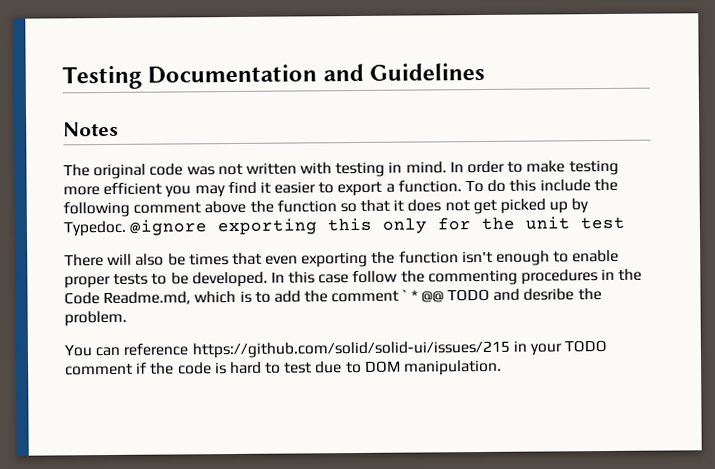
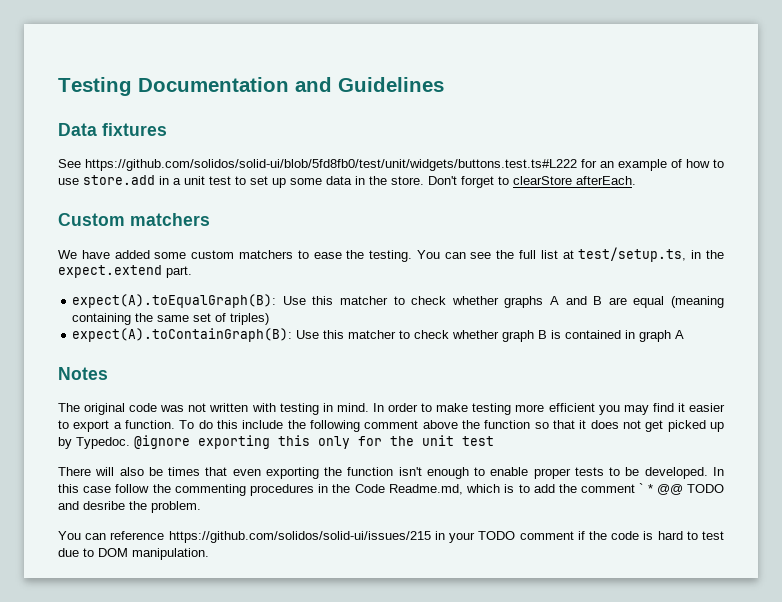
+ Data fixtures
+ See https://github.com/solidos/solid-ui/blob/5fd8fb0/test/unit/widgets/buttons.test.ts#L222 for an example of how to use store.add in a unit test to set up some data in the store. Don't forget to clearStore afterEach.
+ Custom matchers
+ We have added some custom matchers to ease the testing. You can see the full list at test/setup.ts, in the expect.extend part.
+ expect(A).toEqualGraph(B): Use this matcher to check whether graphs A and B are equal (meaning containing the same set of triples)
+ expect(A).toContainGraph(B): Use this matcher to check whether graph B is contained in graph A
- You can reference https://github.com/solid/solid-ui/issues/215 in your TODO comment if the code is hard to test due to DOM manipulation.
+ You can reference https://github.com/solidos/solid-ui/issues/215 in your TODO comment if the code is hard to test due to DOM manipulation.

